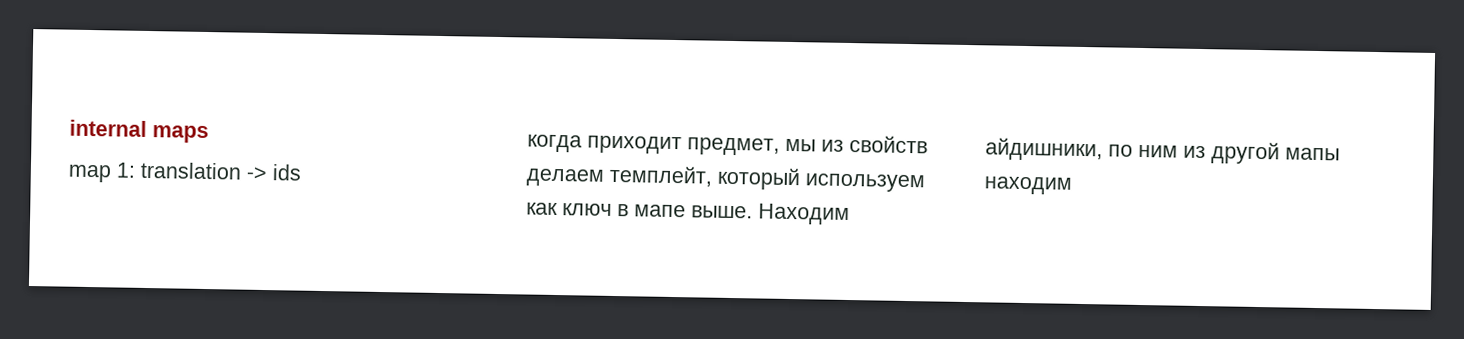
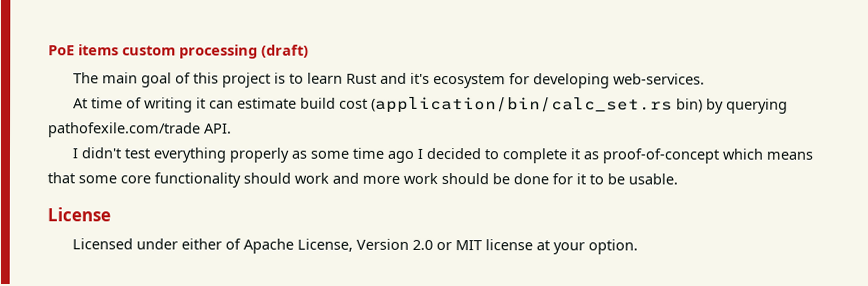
- internal maps
- map 1: translation -> ids
- когда приходит предмет, мы из свойств делаем темплейт, который используем как ключ в мапе выше. Находим айдишники, по ним из другой мапы находим
+ PoE items custom processing (draft)
+ The main goal of this project is to learn Rust and it's ecosystem for developing web-services.
+ At time of writing it can estimate build cost (application/bin/calc_set.rs bin) by querying pathofexile.com/trade API.
+ I didn't test everything properly as some time ago I decided to complete it as proof-of-concept which means that some core functionality should work and more work should be done for it to be usable.
+ License
+ Licensed under either of Apache License, Version 2.0 or MIT license at your option.

